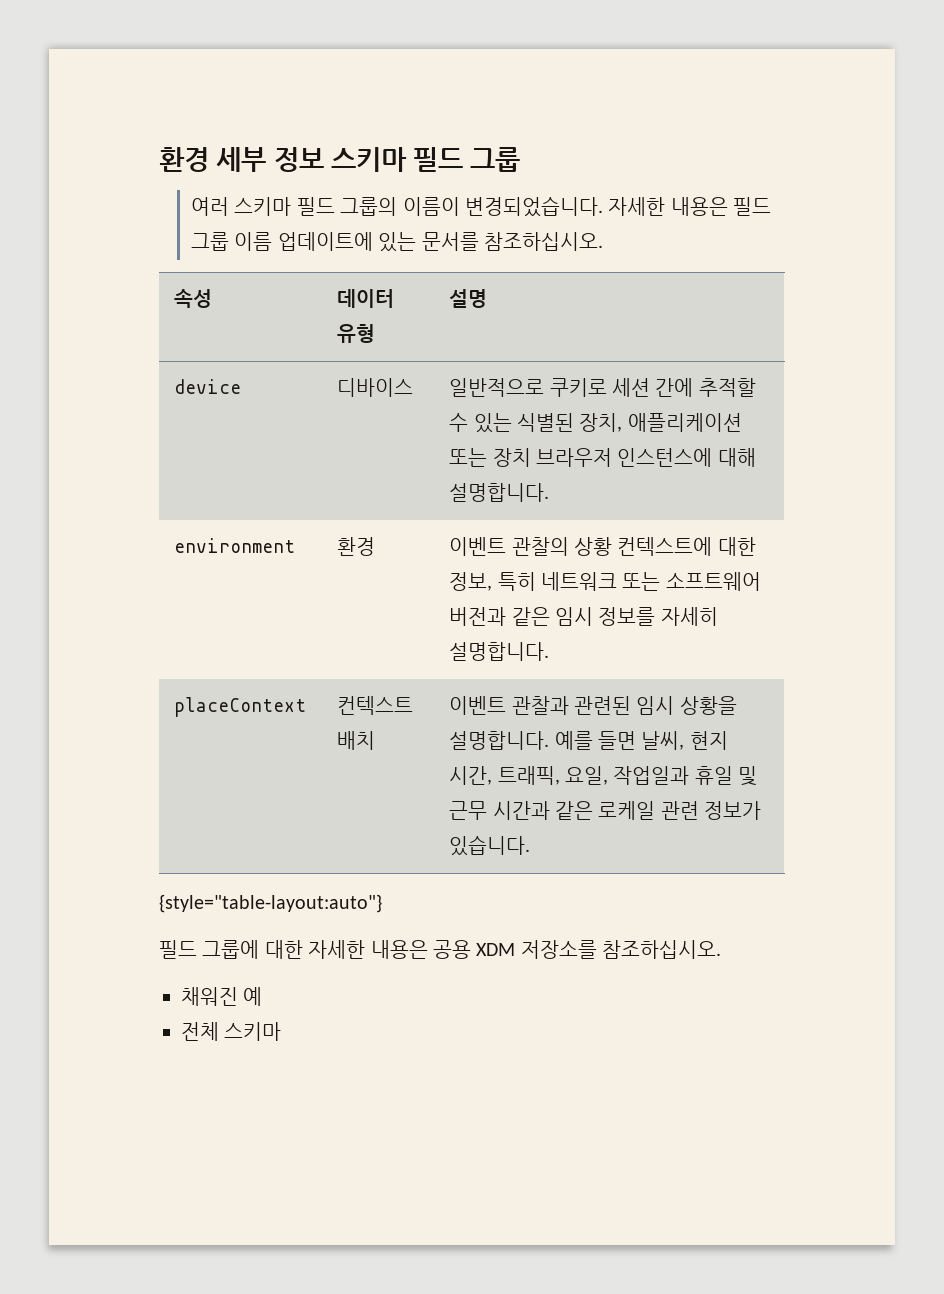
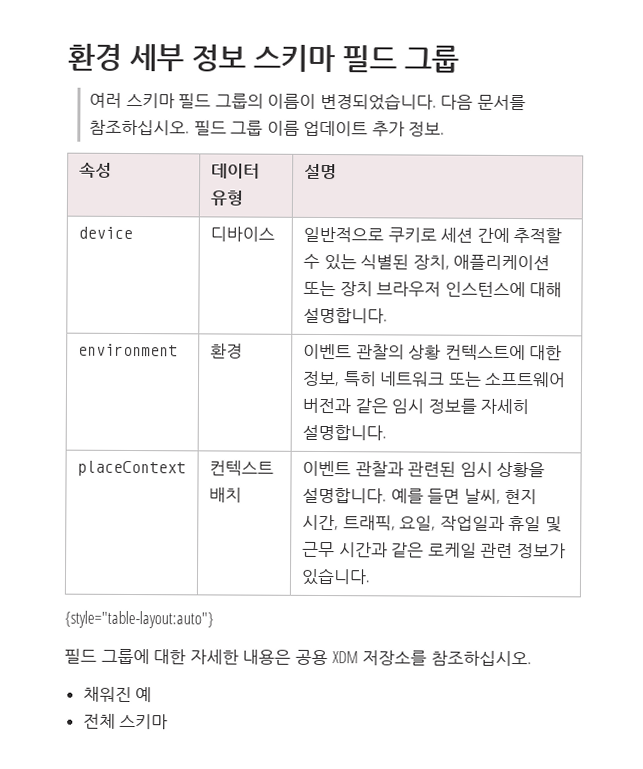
- 자세한 내용은 필드 그룹 이름 업데이트에 있는 문서를 참조하십시오.
+ 다음 문서를 참조하십시오. 필드 그룹 이름 업데이트 추가 정보.

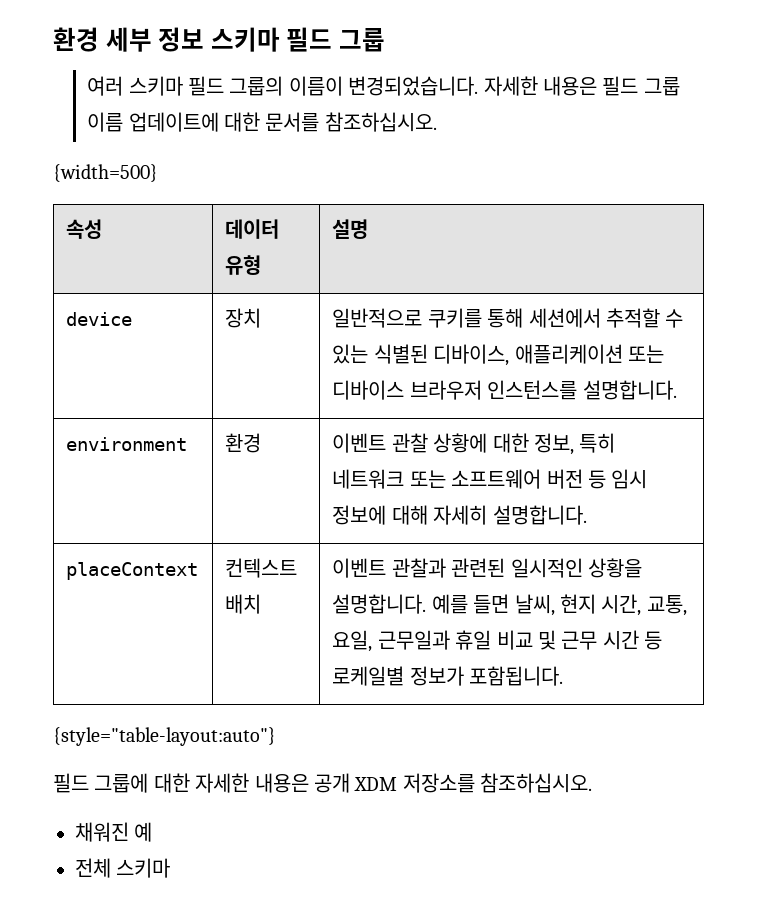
- 다음 문서를 참조하십시오. 필드 그룹 이름 업데이트 추가 정보.
+ 자세한 내용은 필드 그룹 이름 업데이트에 대한 문서를 참조하십시오.
+ {width=500}
- device | 디바이스 | 일반적으로 쿠키로 세션 간에 추적할 수 있는 식별된 장치, 애플리케이션 또는 장치 브라우저 인스턴스에 대해 설명합니다.
+ device | 장치 | 일반적으로 쿠키를 통해 세션에서 추적할 수 있는 식별된 디바이스, 애플리케이션 또는 디바이스 브라우저 인스턴스를 설명합니다.
- environment | 환경 | 이벤트 관찰의 상황 컨텍스트에 대한 정보, 특히 네트워크 또는 소프트웨어 버전과 같은 임시 정보를 자세히 설명합니다.
+ environment | 환경 | 이벤트 관찰 상황에 대한 정보, 특히 네트워크 또는 소프트웨어 버전 등 임시 정보에 대해 자세히 설명합니다.
- placeContext | 컨텍스트 배치 | 이벤트 관찰과 관련된 임시 상황을 설명합니다. 예를 들면 날씨, 현지 시간, 트래픽, 요일, 작업일과 휴일 및 근무 시간과 같은 로케일 관련 정보가 있습니다.
+ placeContext | 컨텍스트 배치 | 이벤트 관찰과 관련된 일시적인 상황을 설명합니다. 예를 들면 날씨, 현지 시간, 교통, 요일, 근무일과 휴일 비교 및 근무 시간 등 로케일별 정보가 포함됩니다.
- 필드 그룹에 대한 자세한 내용은 공용 XDM 저장소를 참조하십시오.
+ 필드 그룹에 대한 자세한 내용은 공개 XDM 저장소를 참조하십시오.

